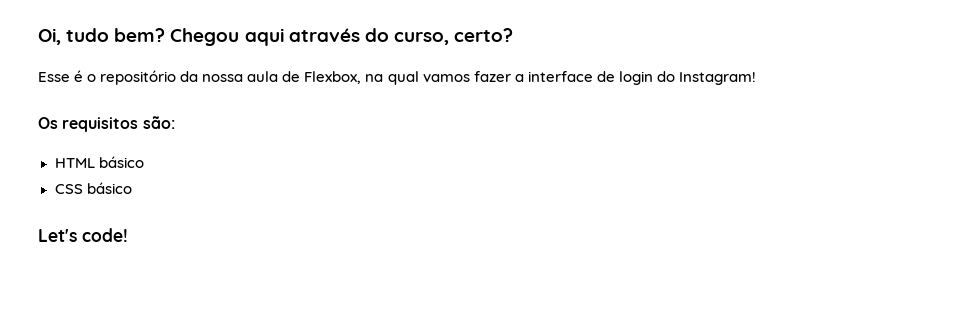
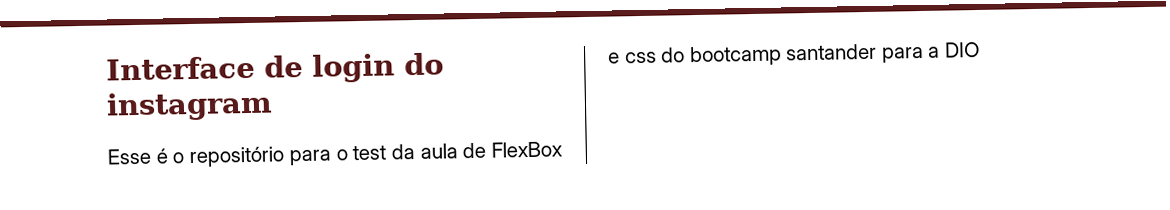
- Oi, tudo bem? Chegou aqui através do curso, certo?
- Esse é o repositório da nossa aula de Flexbox, na qual vamos fazer a interface de login do Instagram!
- Os requisitos são:
- HTML básico
- CSS básico
- Let's code!
+ Interface de login do instagram
+ Esse é o repositório para o test da aula de FlexBox e css do bootcamp santander para a DIO

